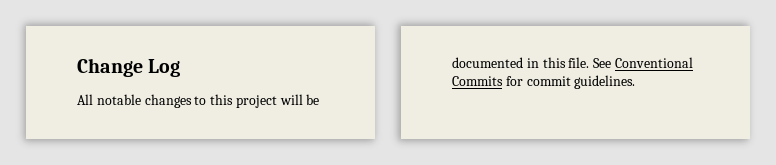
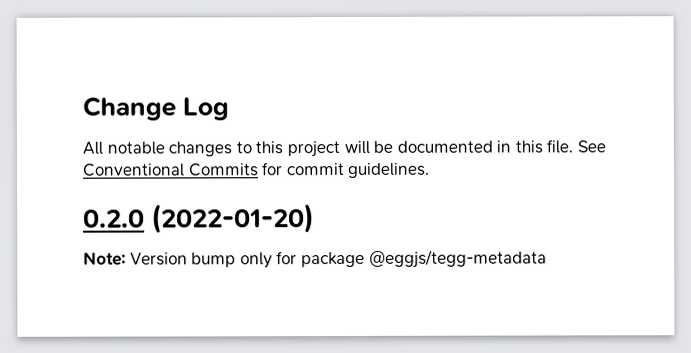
+ 0.2.0 (2022-01-20)
+ Note: Version bump only for package @eggjs/tegg-metadata

